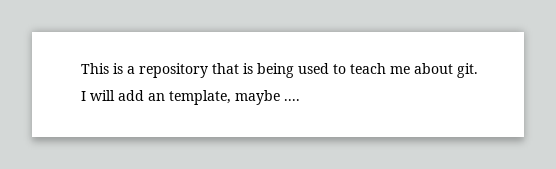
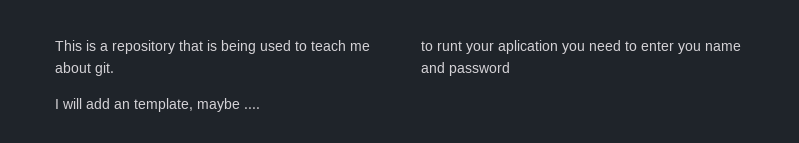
+ to runt your aplication you need to enter you name and password

